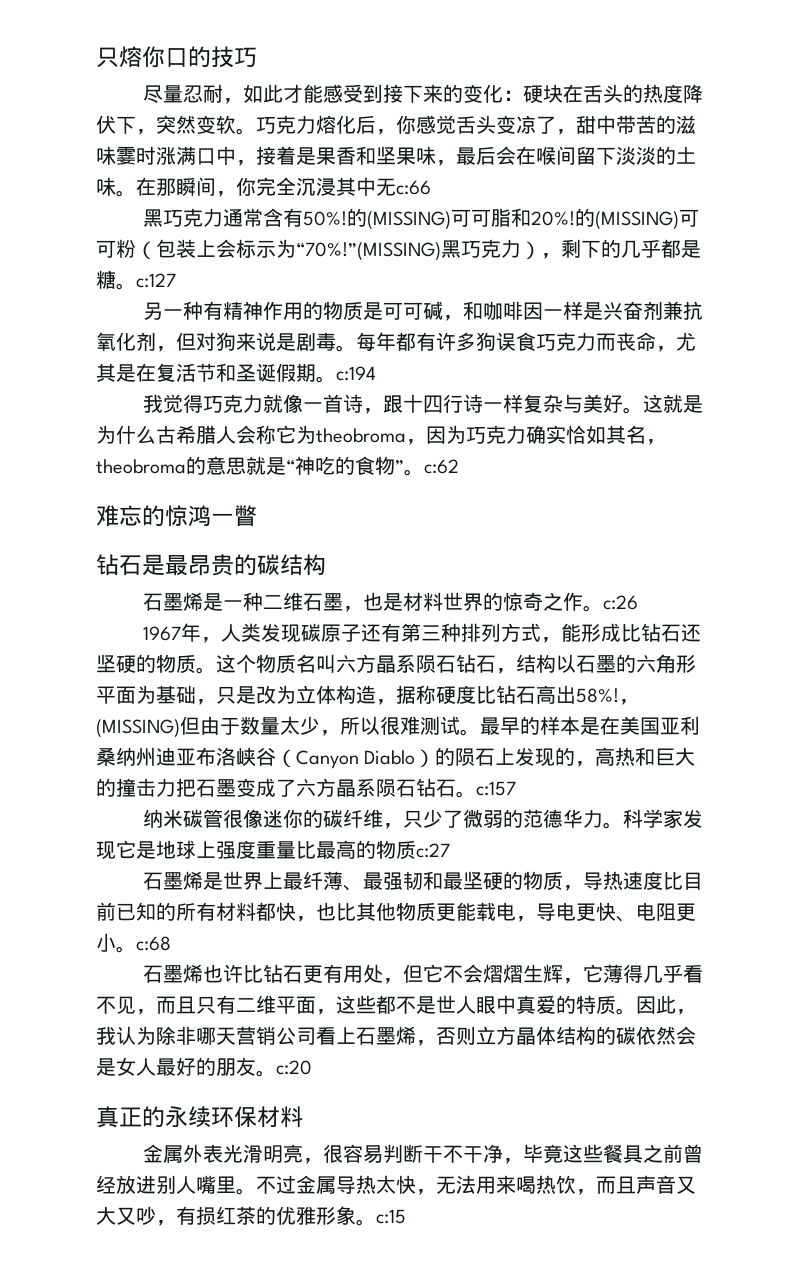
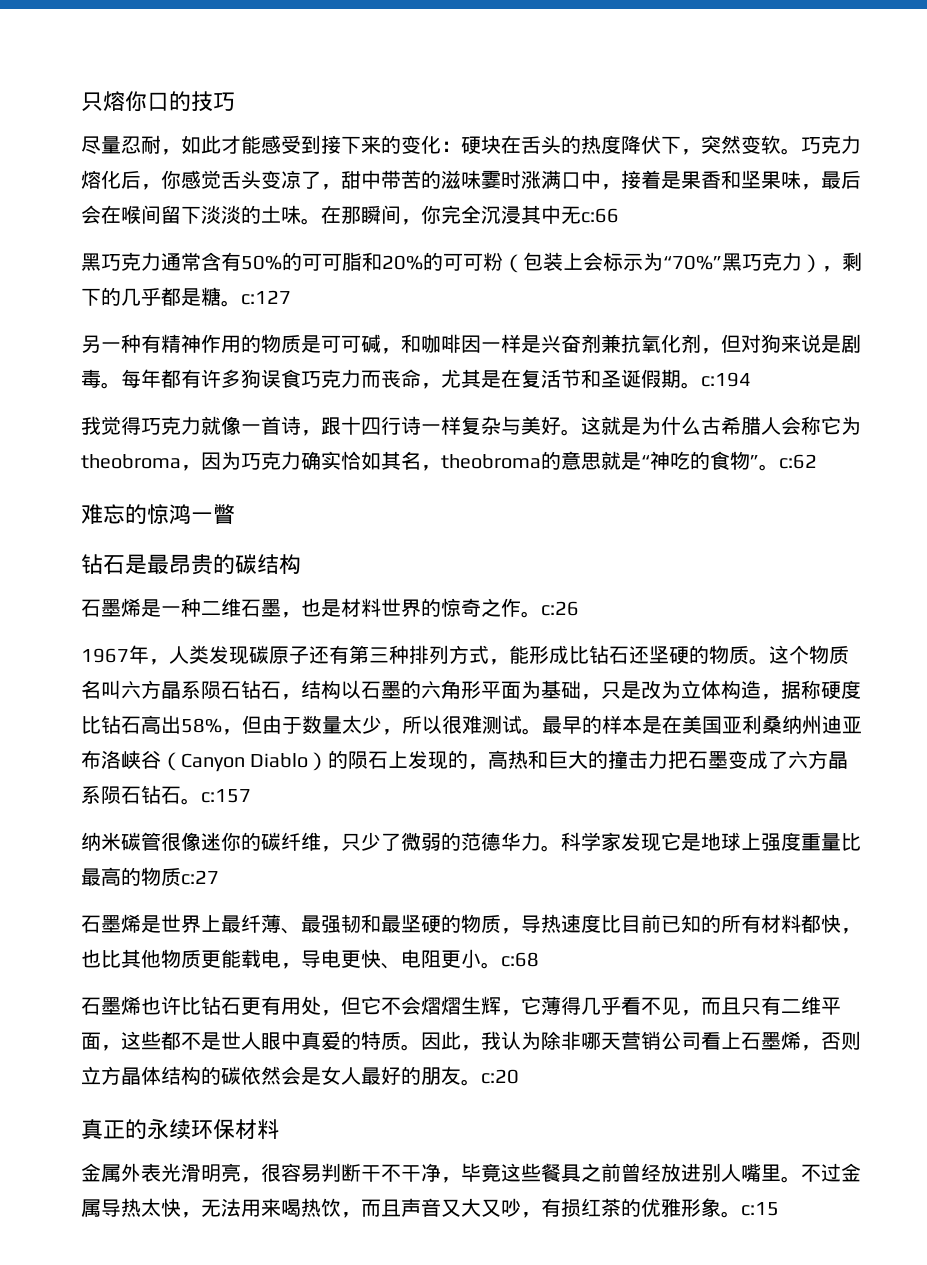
- 黑巧克力通常含有50%!的(MISSING)可可脂和20%!的(MISSING)可可粉（包装上会标示为“70%!”(MISSING)黑巧克力），剩下的几乎都是糖。c:127
+ 黑巧克力通常含有50%的可可脂和20%的可可粉（包装上会标示为“70%”黑巧克力），剩下的几乎都是糖。c:127
- 这个物质名叫六方晶系陨石钻石，结构以石墨的六角形平面为基础，只是改为立体构造，据称硬度比钻石高出58%!，(MISSING)但由于数量太少，所以很难测试。
+ 这个物质名叫六方晶系陨石钻石，结构以石墨的六角形平面为基础，只是改为立体构造，据称硬度比钻石高出58%，但由于数量太少，所以很难测试。

